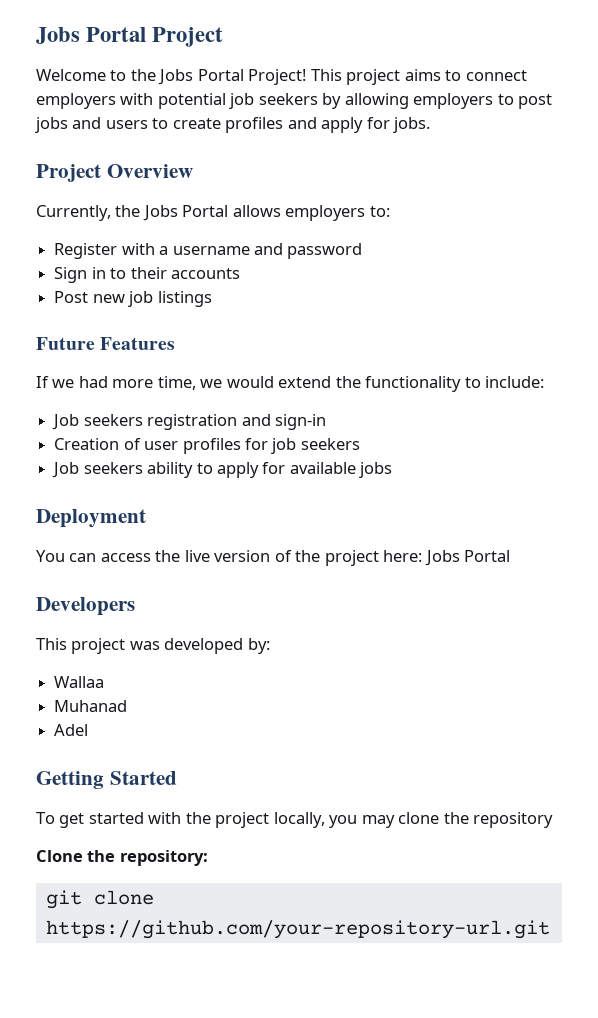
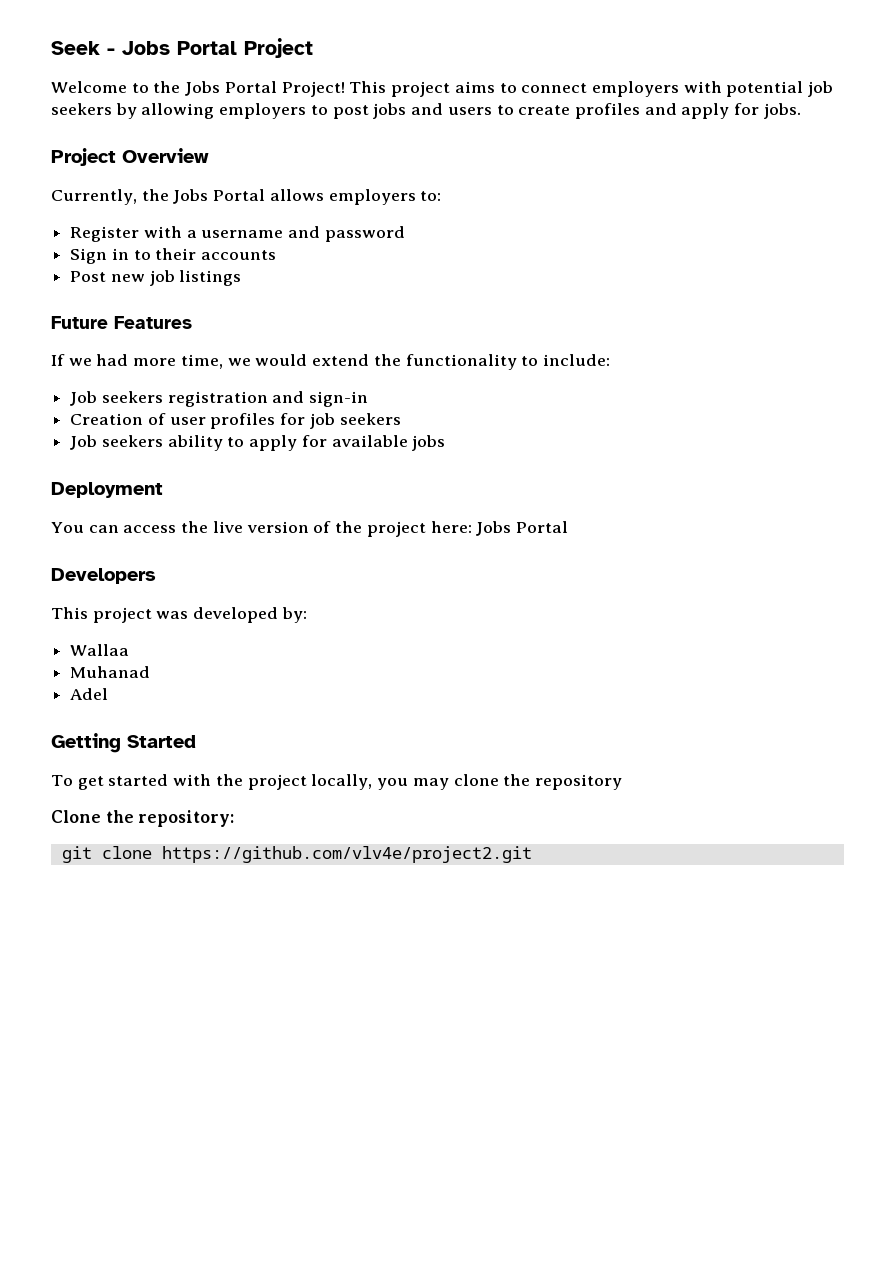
- Jobs Portal Project
+ Seek - Jobs Portal Project
- git clone https://github.com/your-repository-url.git
+ git clone https://github.com/vlv4e/project2.git

